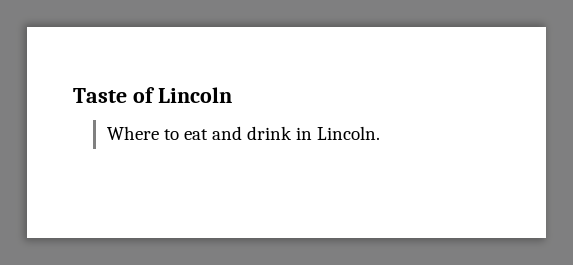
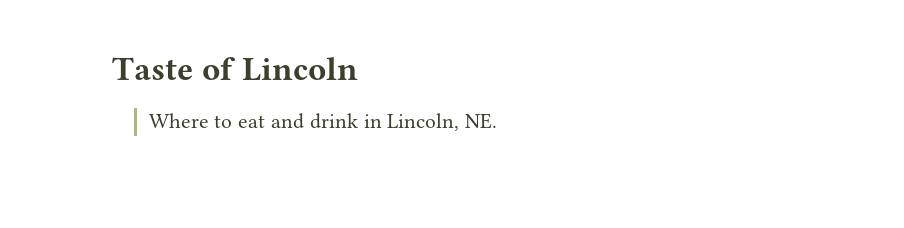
- Where to eat and drink in Lincoln.
+ Where to eat and drink in Lincoln, NE.

